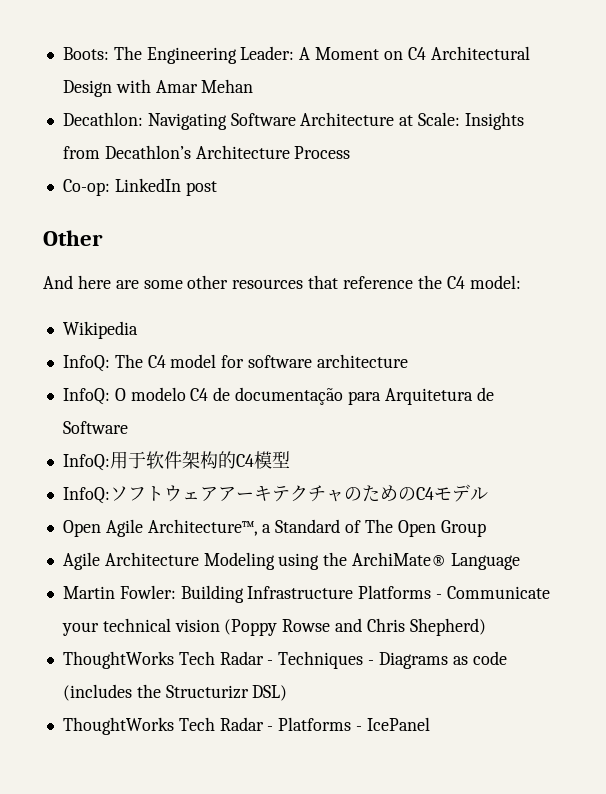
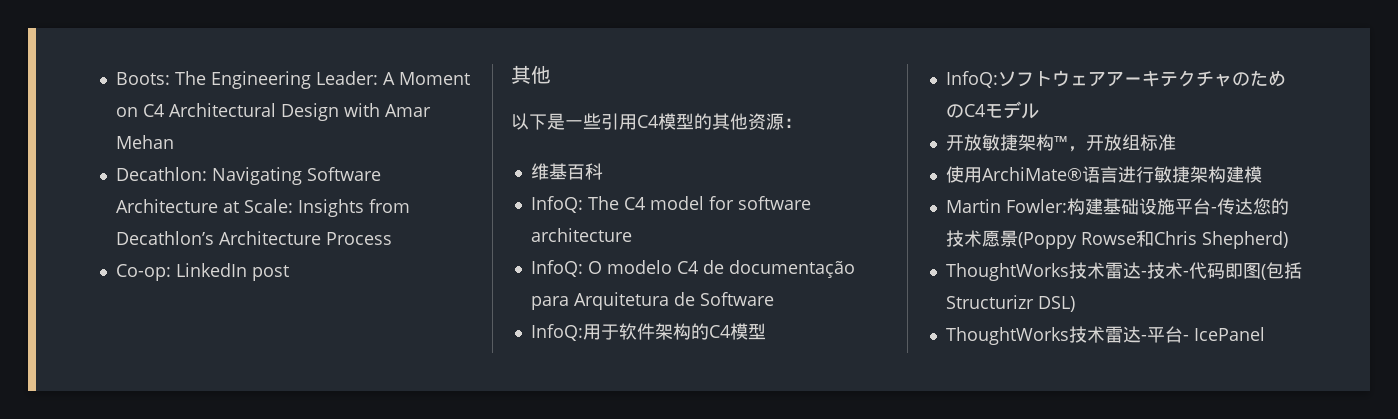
  Co-op: LinkedIn post
- Other
- And here are some other resources that reference the C4 model:
- Wikipedia
+ 其他
+ 以下是一些引用C4模型的其他资源：
+ 维基百科
- Open Agile Architecture™, a Standard of The Open Group
- Agile Architecture Modeling using the ArchiMate® Language
- Martin Fowler: Building Infrastructure Platforms - Communicate your technical vision (Poppy Rowse and Chris Shepherd)
+ 开放敏捷架构™，开放组标准
+ 使用ArchiMate®语言进行敏捷架构建模
+ Martin Fowler:构建基础设施平台-传达您的技术愿景(Poppy Rowse和Chris Shepherd)
- ThoughtWorks Tech Radar - Techniques - Diagrams as code (includes the Structurizr DSL)
+ ThoughtWorks技术雷达-技术-代码即图(包括Structurizr DSL)
- ThoughtWorks Tech Radar - Platforms - IcePanel
+ ThoughtWorks技术雷达-平台- IcePanel

